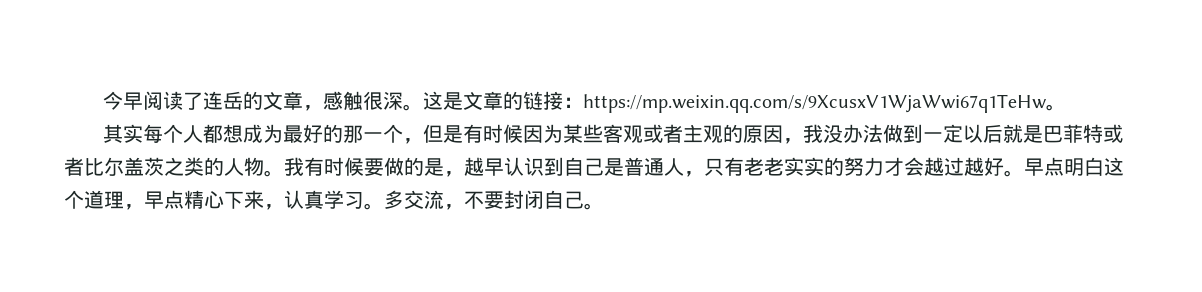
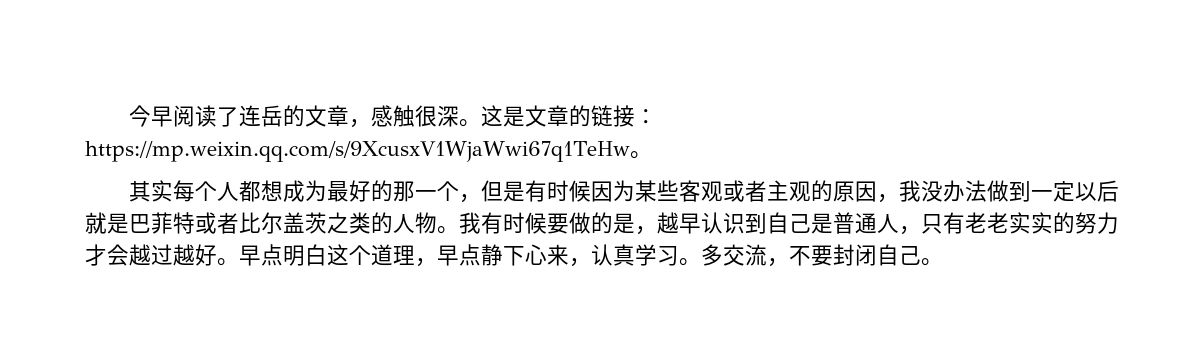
- 早点明白这个道理，早点精心下来，认真学习。
+ 早点明白这个道理，早点静下心来，认真学习。

